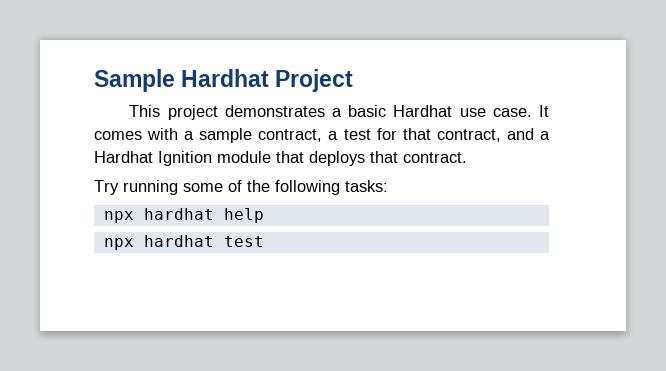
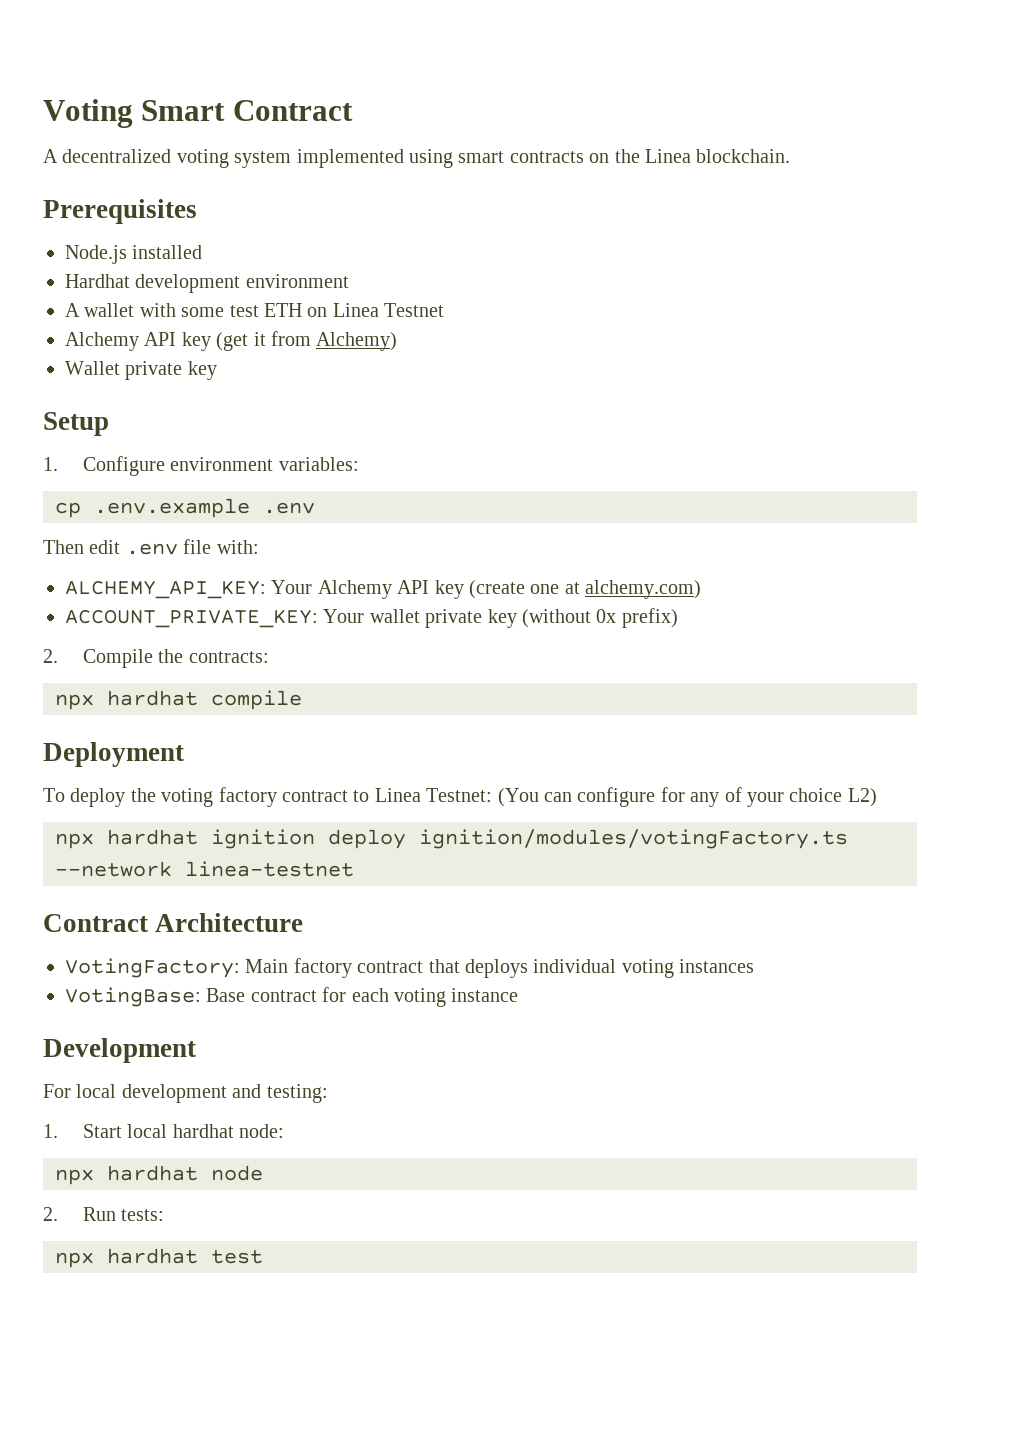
- Sample Hardhat Project
- This project demonstrates a basic Hardhat use case. It comes with a sample contract, a test for that contract, and a Hardhat Ignition module that deploys that contract.
- Try running some of the following tasks:
- npx hardhat help
+ Voting Smart Contract
+ A decentralized voting system implemented using smart contracts on the Linea blockchain.
+ Prerequisites
+ Node.js installed
+ Hardhat development environment
+ A wallet with some test ETH on Linea Testnet
+ Alchemy API key (get it from Alchemy)
+ Wallet private key
+ Setup
+ 1. Configure environment variables:
+ cp .env.example .env
+ Then edit .env file with:
+ ALCHEMY_API_KEY: Your Alchemy API key (create one at alchemy.com)
+ ACCOUNT_PRIVATE_KEY: Your wallet private key (without 0x prefix)
+ 2. Compile the contracts:
+ npx hardhat compile
+ Deployment
+ To deploy the voting factory contract to Linea Testnet: (You can configure for any of your choice L2)
+ npx hardhat ignition deploy ignition/modules/votingFactory.ts --network linea-testnet
+ Contract Architecture
+ VotingFactory: Main factory contract that deploys individual voting instances
+ VotingBase: Base contract for each voting instance
+ Development
+ For local development and testing:
+ 1. Start local hardhat node:
+ npx hardhat node
+ 2. Run tests:

